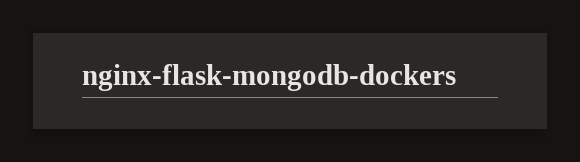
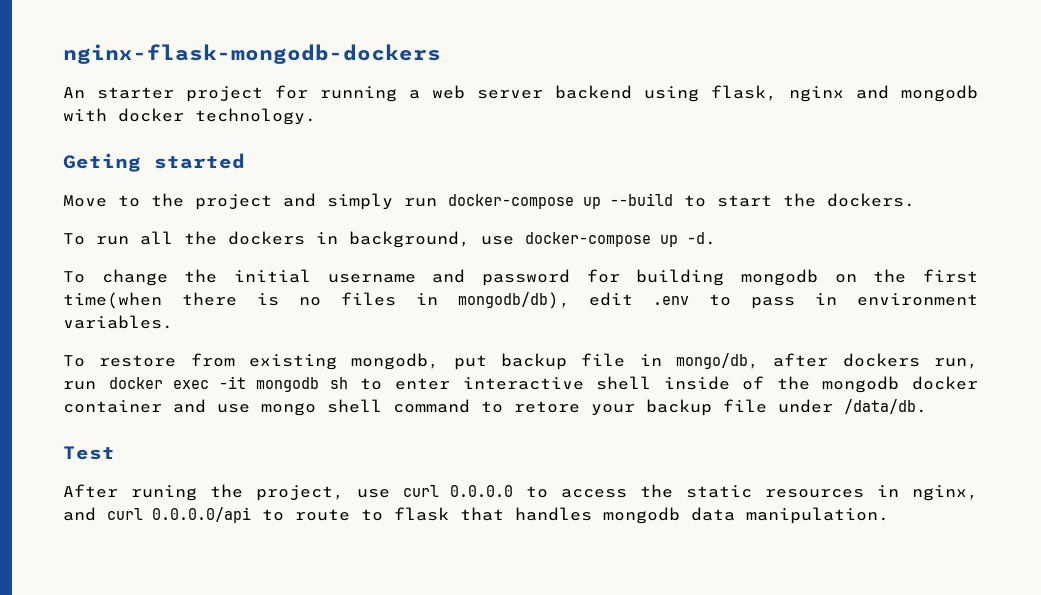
+ An starter project for running a web server backend using flask, nginx and mongodb with docker technology.
+ Geting started
+ Move to the project and simply run docker-compose up --build to start the dockers.
+ To run all the dockers in background, use docker-compose up -d.
+ To change the initial username and password for building mongodb on the first time(when there is no files in mongodb/db), edit .env to pass in environment variables.
+ To restore from existing mongodb, put backup file in mongo/db, after dockers run, run docker exec -it mongodb sh to enter interactive shell inside of the mongodb docker container and use mongo shell command to retore your backup file under /data/db.
+ Test
+ After runing the project, use curl 0.0.0.0 to access the static resources in nginx, and curl 0.0.0.0/api to route to flask that handles mongodb data manipulation.

